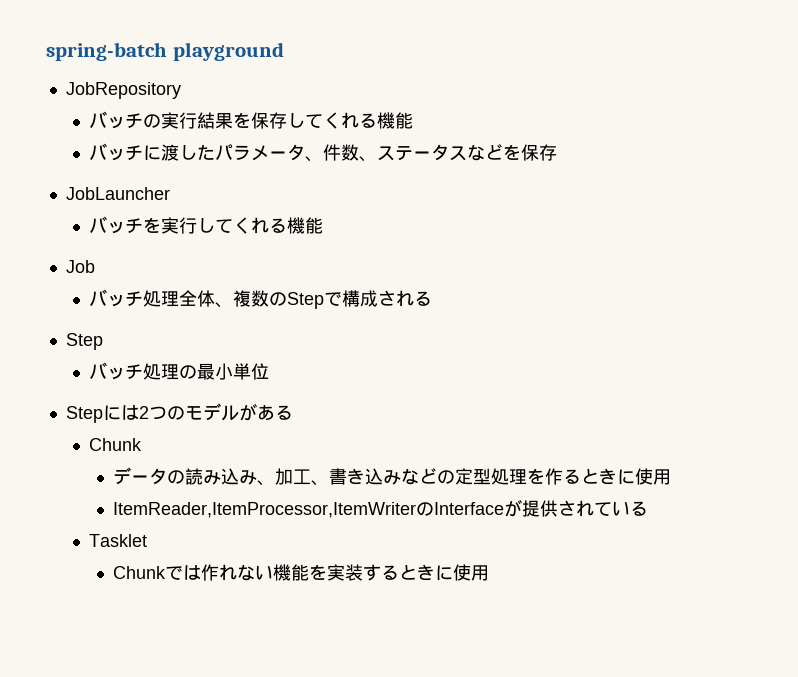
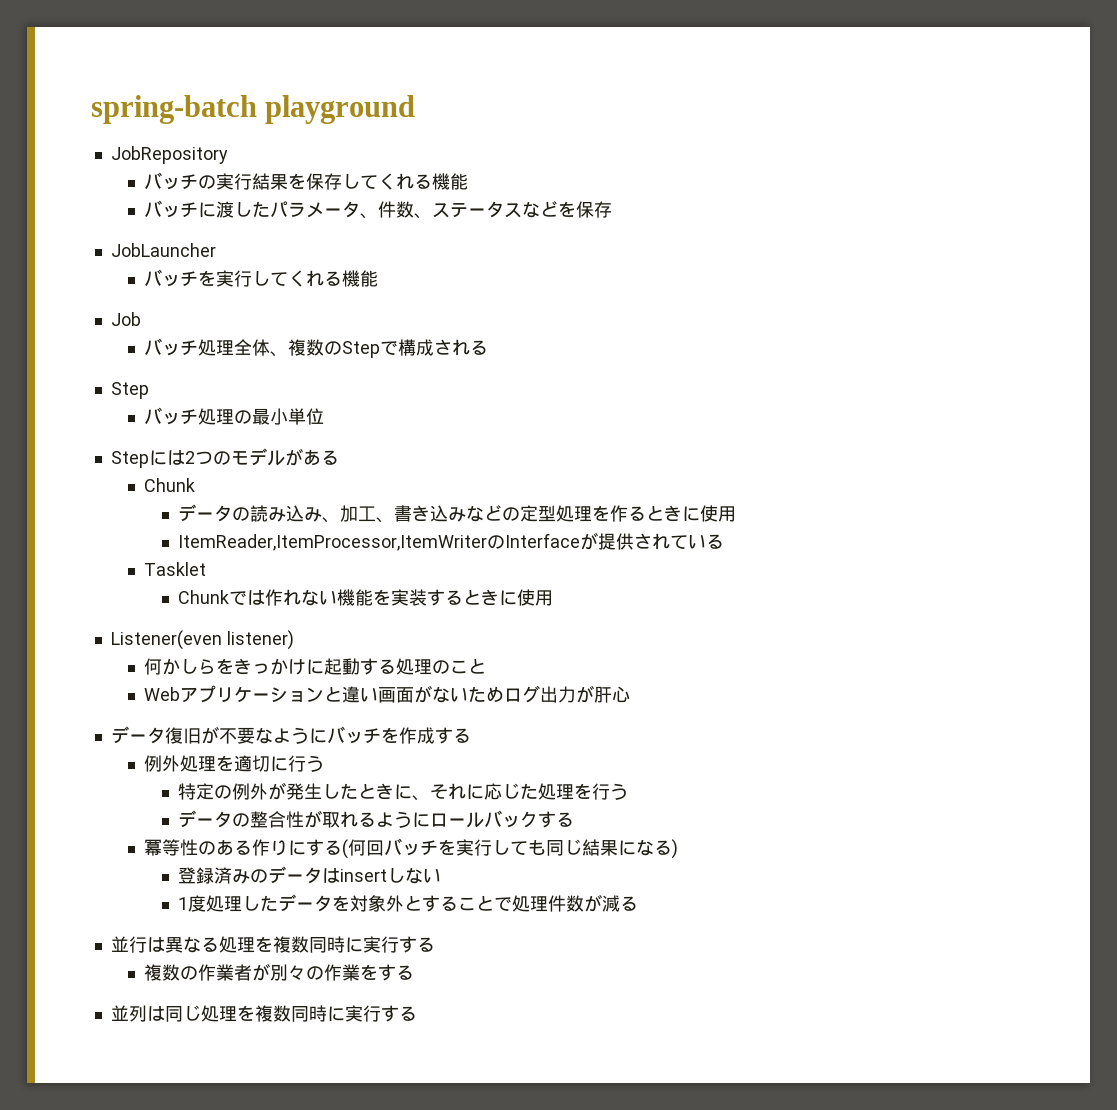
+ Listener(even listener)
+ 何かしらをきっかけに起動する処理のこと
+ Webアプリケーションと違い画面がないためログ出力が肝心
+ データ復旧が不要なようにバッチを作成する
+ 例外処理を適切に行う
+ 特定の例外が発生したときに、それに応じた処理を行う
+ データの整合性が取れるようにロールバックする
+ 冪等性のある作りにする(何回バッチを実行しても同じ結果になる)
+ 登録済みのデータはinsertしない
+ 1度処理したデータを対象外とすることで処理件数が減る
+ 並行は異なる処理を複数同時に実行する
+ 複数の作業者が別々の作業をする
+ 並列は同じ処理を複数同時に実行する

